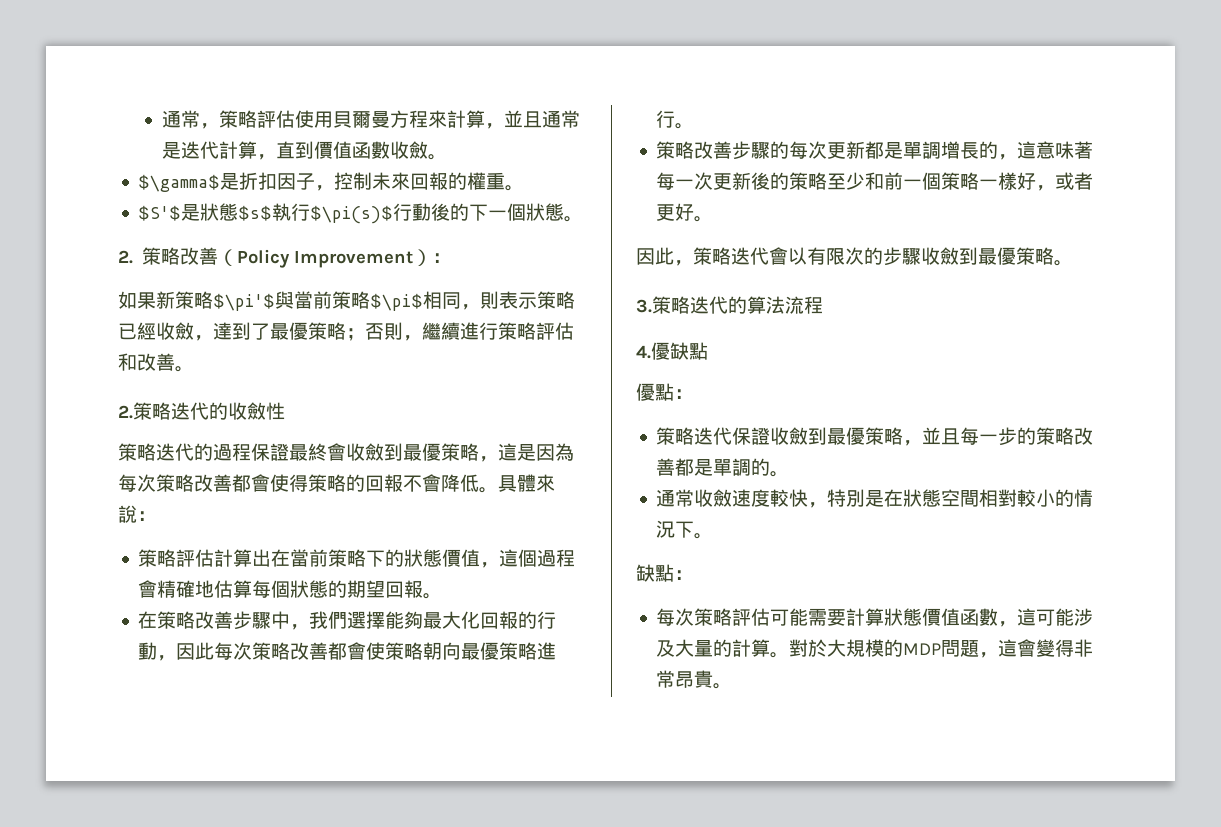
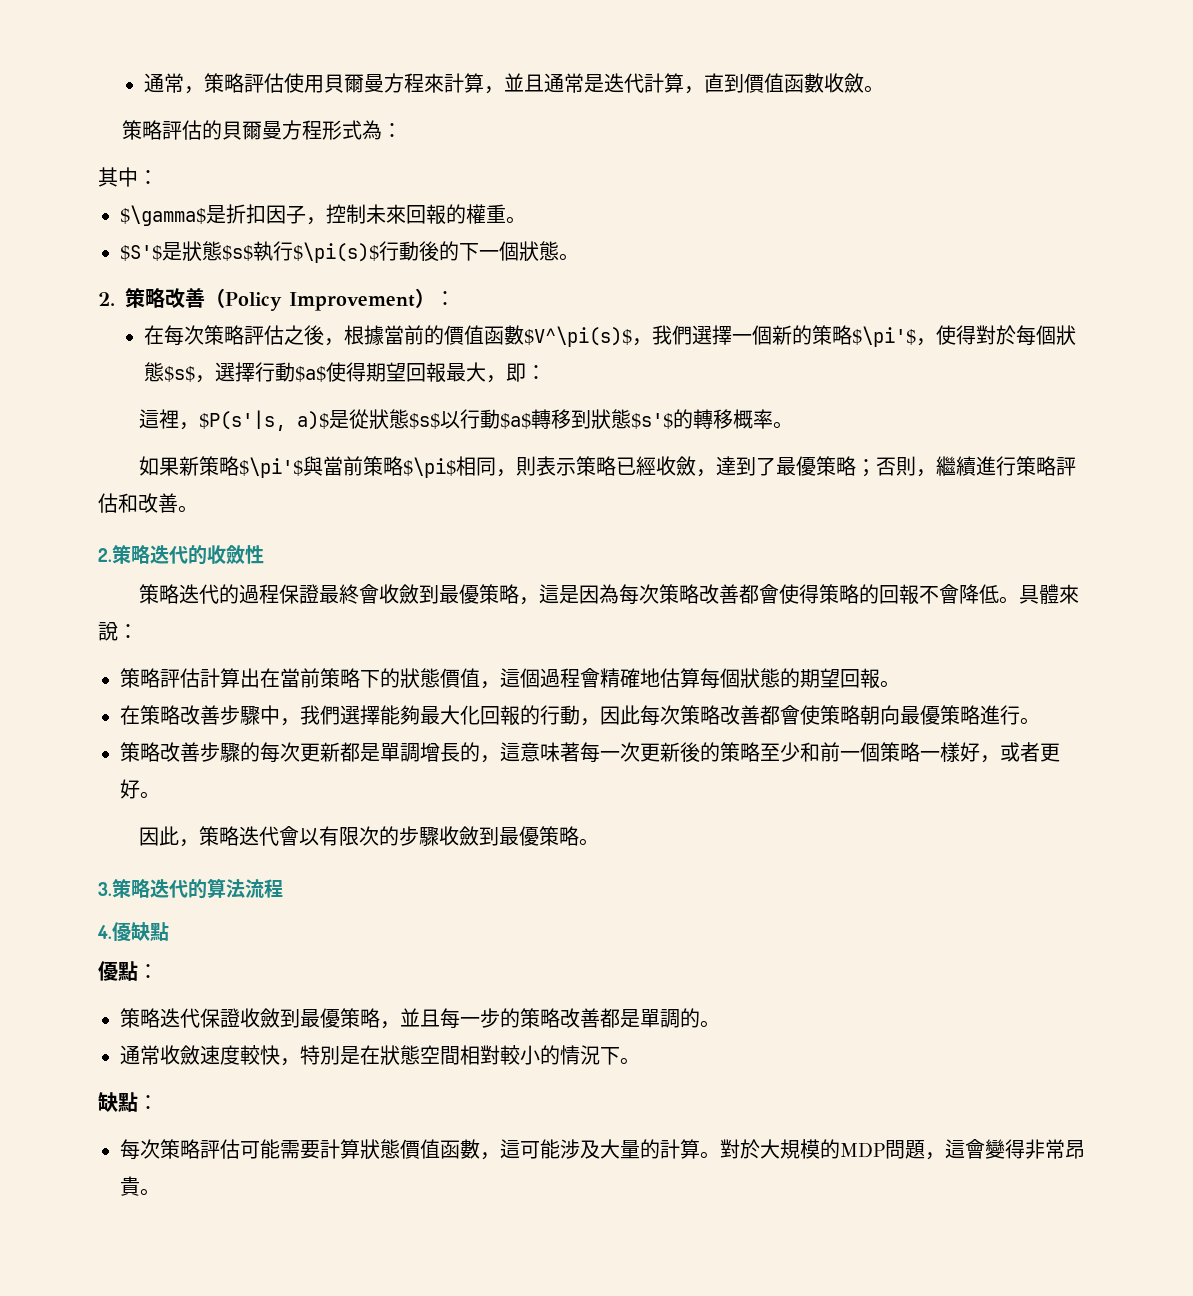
+ 策略評估的貝爾曼方程形式為：
+ 其中：
+ 在每次策略評估之後，根據當前的價值函數$V^\pi(s)$，我們選擇一個新的策略$\pi'$，使得對於每個狀態$s$，選擇行動$a$使得期望回報最大，即：
+ 這裡，$P(s'|s, a)$是從狀態$s$以行動$a$轉移到狀態$s'$的轉移概率。

